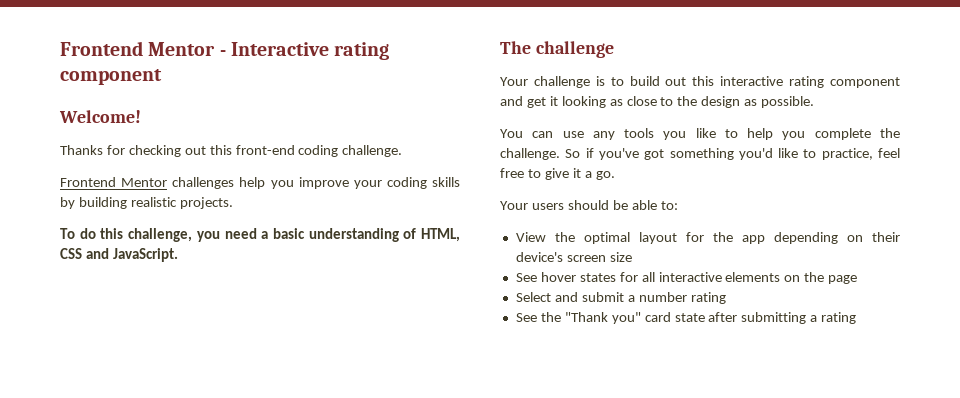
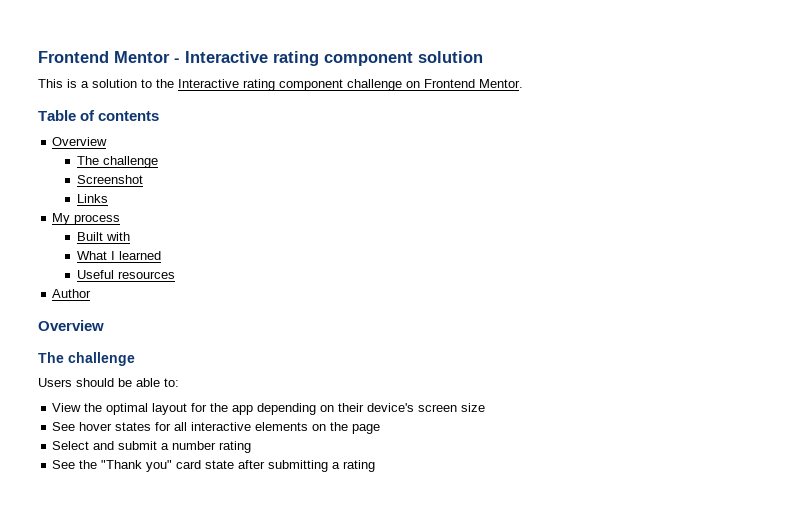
- Frontend Mentor - Interactive rating component
- Welcome!
- Thanks for checking out this front-end coding challenge.
- Frontend Mentor challenges help you improve your coding skills by building realistic projects.
- To do this challenge, you need a basic understanding of HTML, CSS and JavaScript.
+ Frontend Mentor - Interactive rating component solution
+ This is a solution to the Interactive rating component challenge on Frontend Mentor.
+ Table of contents
+ Overview
  The challenge
- Your challenge is to build out this interactive rating component and get it looking as close to the design as possible.
- You can use any tools you like to help you complete the challenge. So if you've got something you'd like to practice, feel free to give it a go.
- Your users should be able to:
+ Screenshot
+ Links
+ My process
+ Built with
+ What I learned
+ Useful resources
+ Author
+ Overview
+ The challenge
+ Users should be able to:

